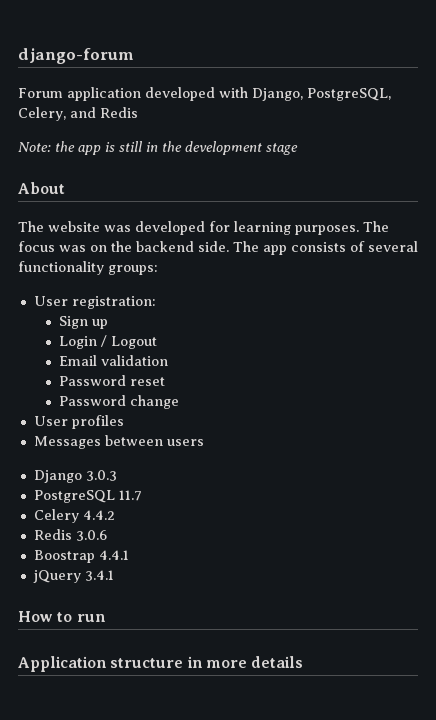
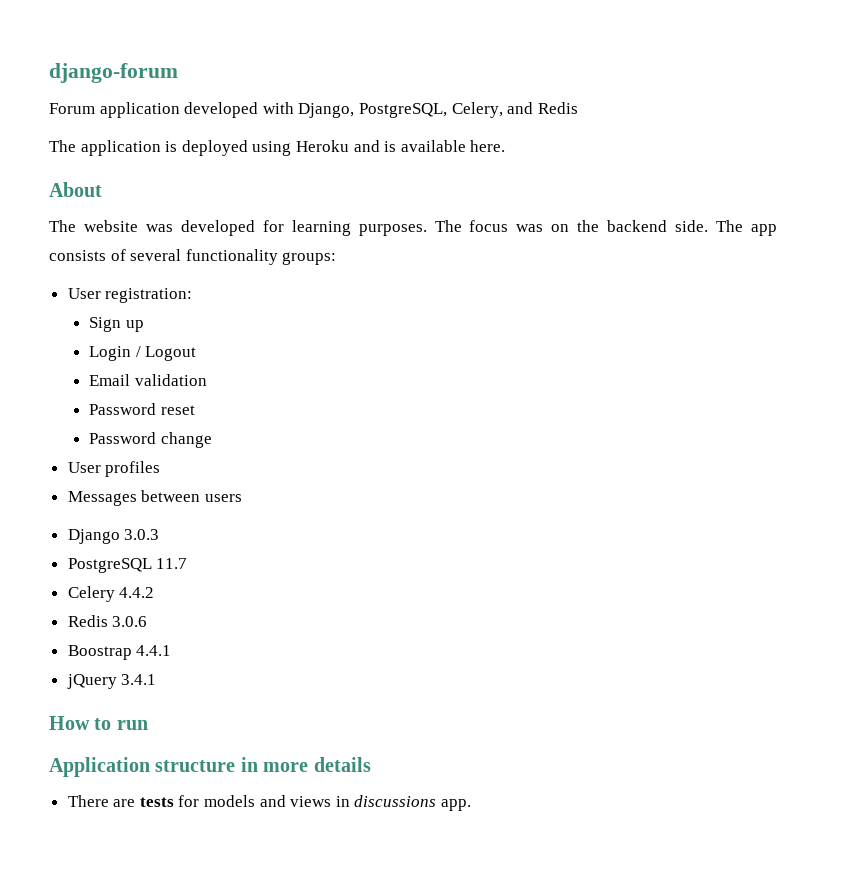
- Note: the app is still in the development stage
+ The application is deployed using Heroku and is available here.
+ There are tests for models and views in discussions app.

